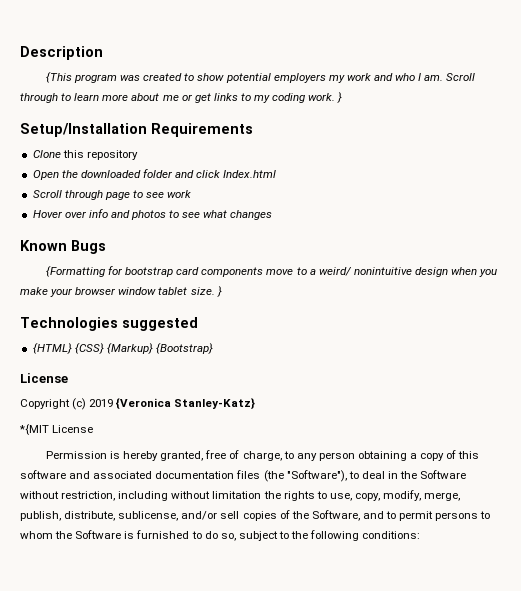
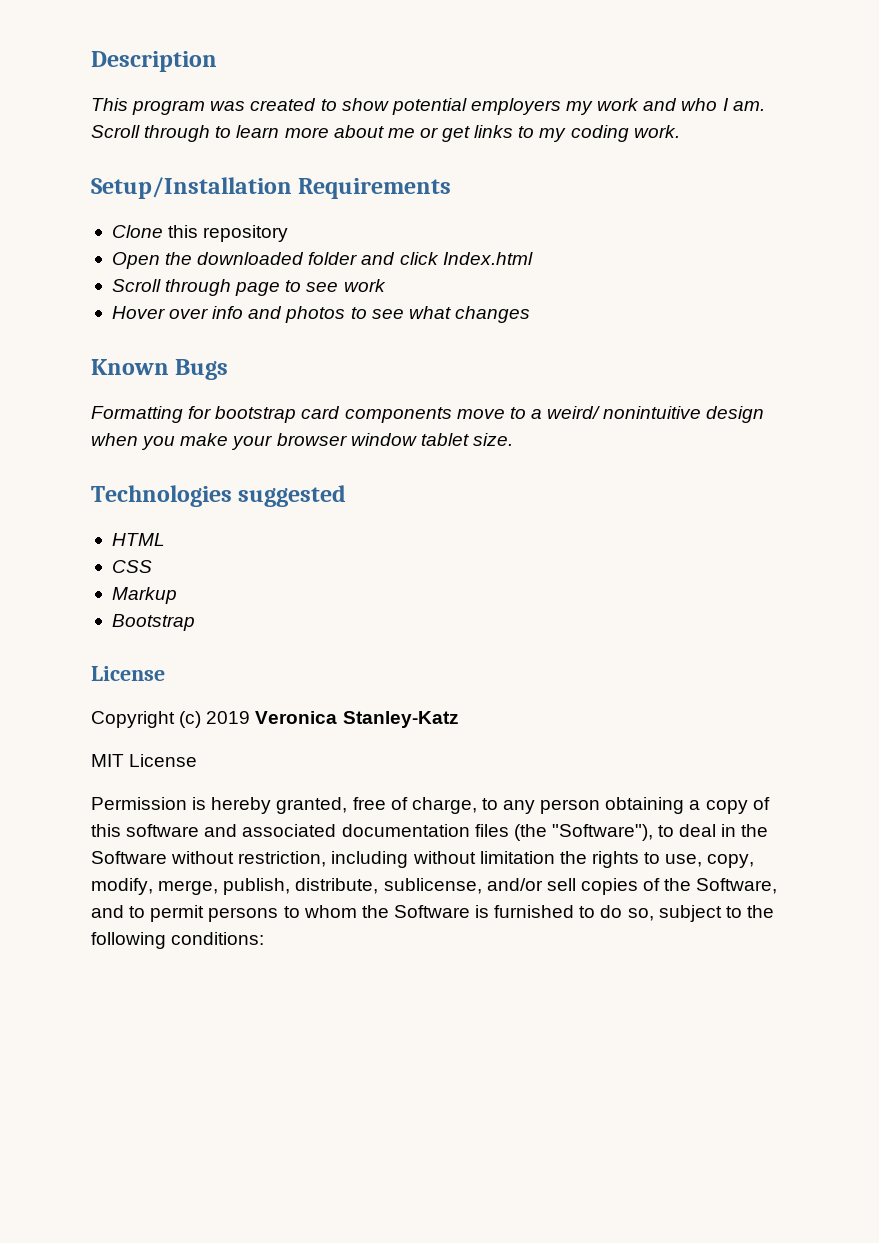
- {This program was created to show potential employers my work and who I am.
+ This program was created to show potential employers my work and who I am.
- Scroll through to learn more about me or get links to my coding work. }
+ Scroll through to learn more about me or get links to my coding work.
- {Formatting for bootstrap card components move to a weird/ nonintuitive design when you make your browser window tablet size. }
+ Formatting for bootstrap card components move to a weird/ nonintuitive design when you make your browser window tablet size.
- {HTML} {CSS} {Markup} {Bootstrap}
+ HTML
+ CSS
+ Markup
+ Bootstrap
- Copyright (c) 2019 {Veronica Stanley-Katz}
- *{MIT License
+ Copyright (c) 2019 Veronica Stanley-Katz
+ MIT License

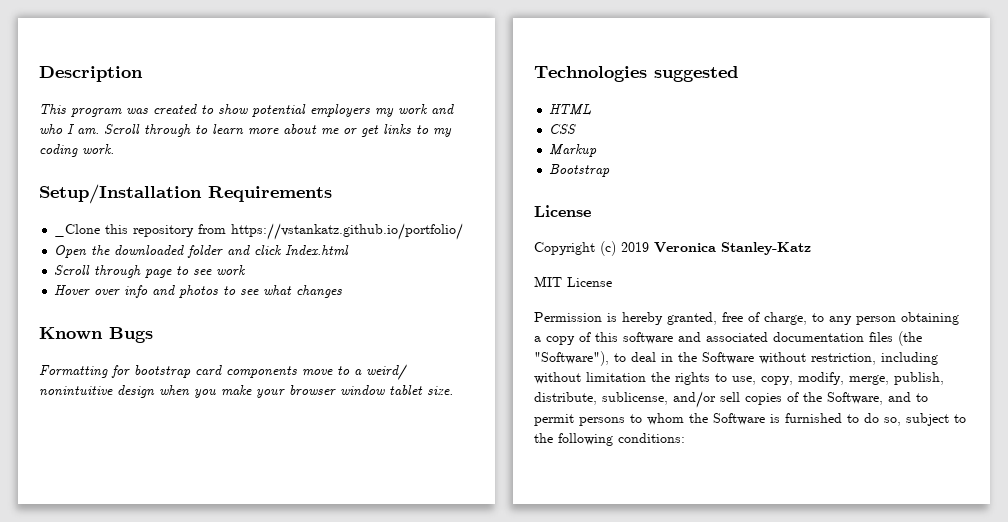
- Clone this repository
+ _Clone this repository from https://vstankatz.github.io/portfolio/

